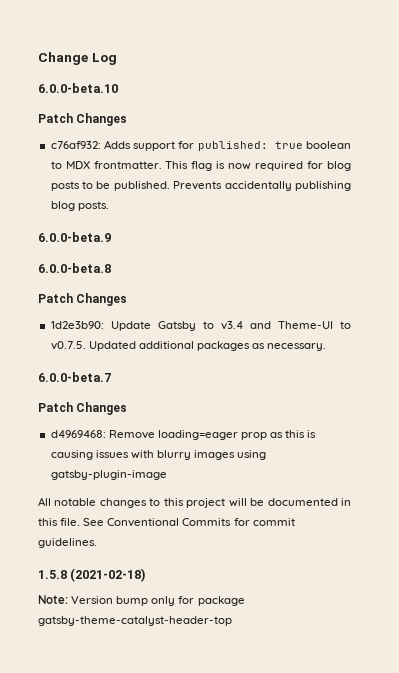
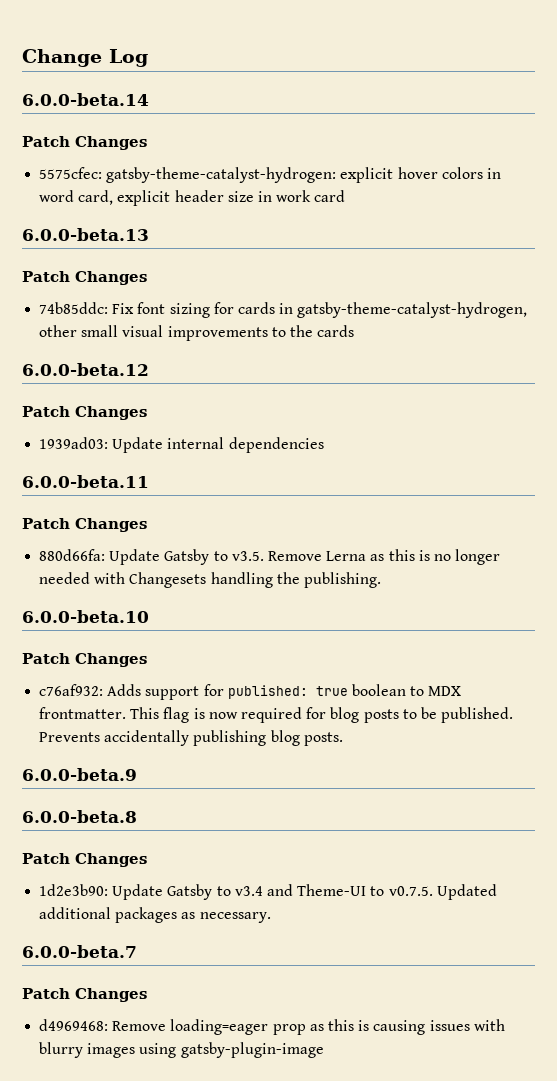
+ 6.0.0-beta.14
+ Patch Changes
+ 5575cfec: gatsby-theme-catalyst-hydrogen: explicit hover colors in word card, explicit header size in work card
+ 6.0.0-beta.13
+ Patch Changes
+ 74b85ddc: Fix font sizing for cards in gatsby-theme-catalyst-hydrogen, other small visual improvements to the cards
+ 6.0.0-beta.12
+ Patch Changes
+ 1939ad03: Update internal dependencies
+ 6.0.0-beta.11
+ Patch Changes
+ 880d66fa: Update Gatsby to v3.5. Remove Lerna as this is no longer needed with Changesets handling the publishing.
- All notable changes to this project will be documented in this file. See Conventional Commits for commit guidelines.
- 1.5.8 (2021-02-18)
- Note: Version bump only for package gatsby-theme-catalyst-header-top

